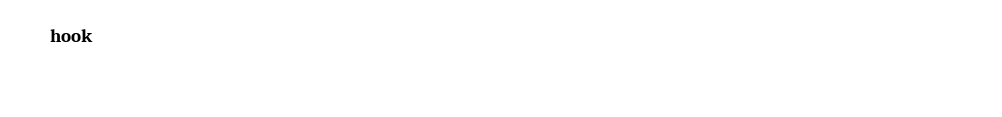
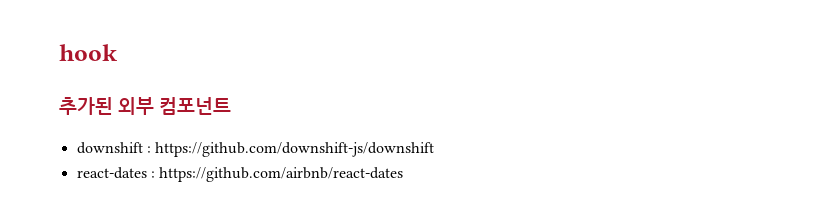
+ 추가된 외부 컴포넌트
+ downshift : https://github.com/downshift-js/downshift
+ react-dates : https://github.com/airbnb/react-dates

